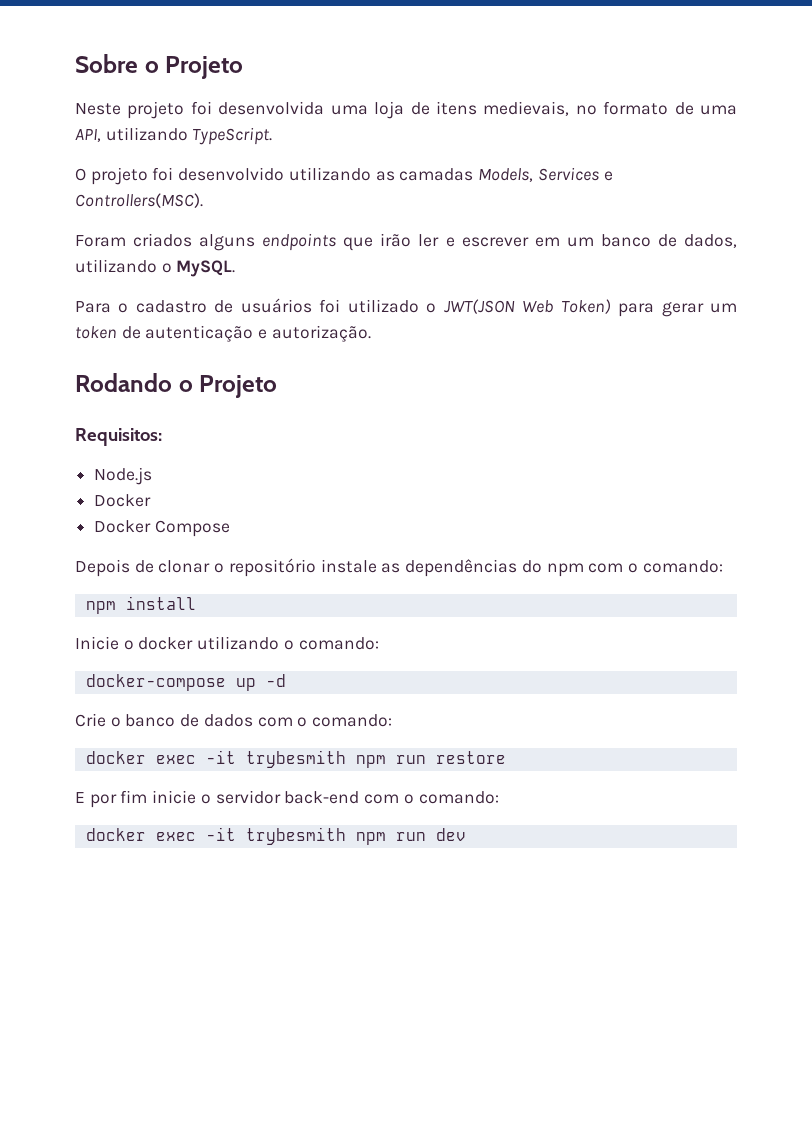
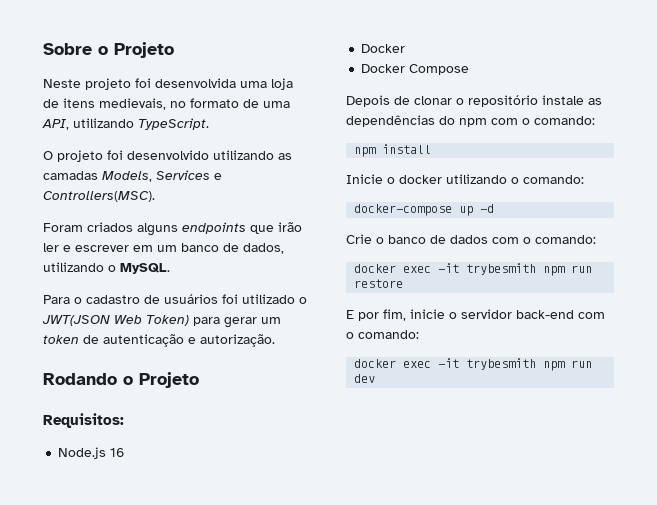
- Node.js
+ Node.js 16
- E por fim inicie o servidor back-end com o comando:
+ E por fim, inicie o servidor back-end com o comando:

